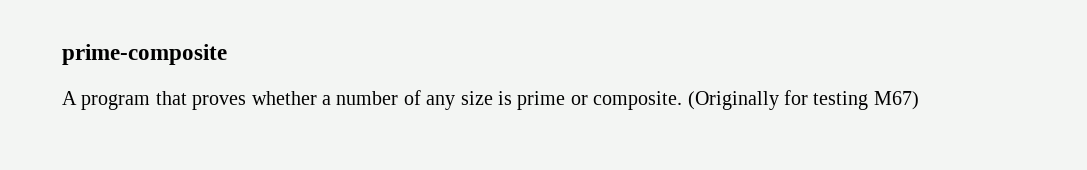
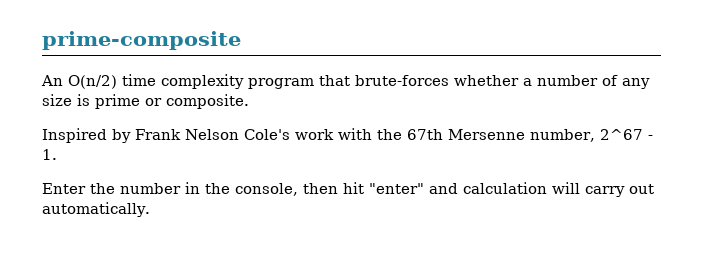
- A program that proves whether a number of any size is prime or composite. (Originally for testing M67)
+ An O(n/2) time complexity program that brute-forces whether a number of any size is prime or composite.
+ Inspired by Frank Nelson Cole's work with the 67th Mersenne number, 2^67 - 1.
+ Enter the number in the console, then hit "enter" and calculation will carry out automatically.

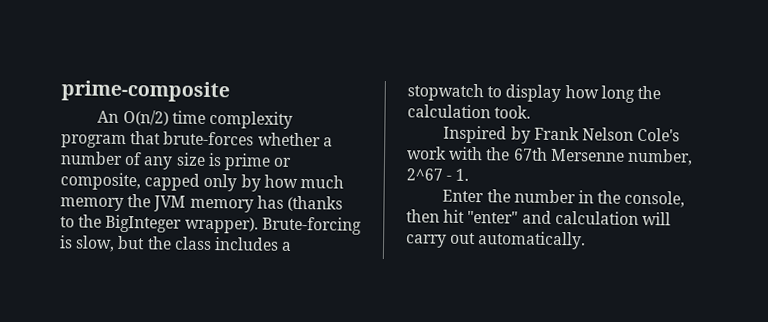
- An O(n/2) time complexity program that brute-forces whether a number of any size is prime or composite.
+ An O(n/2) time complexity program that brute-forces whether a number of any size is prime or composite, capped only by how much memory the JVM memory has (thanks to the BigInteger wrapper). Brute-forcing is slow, but the class includes a stopwatch to display how long the calculation took.

